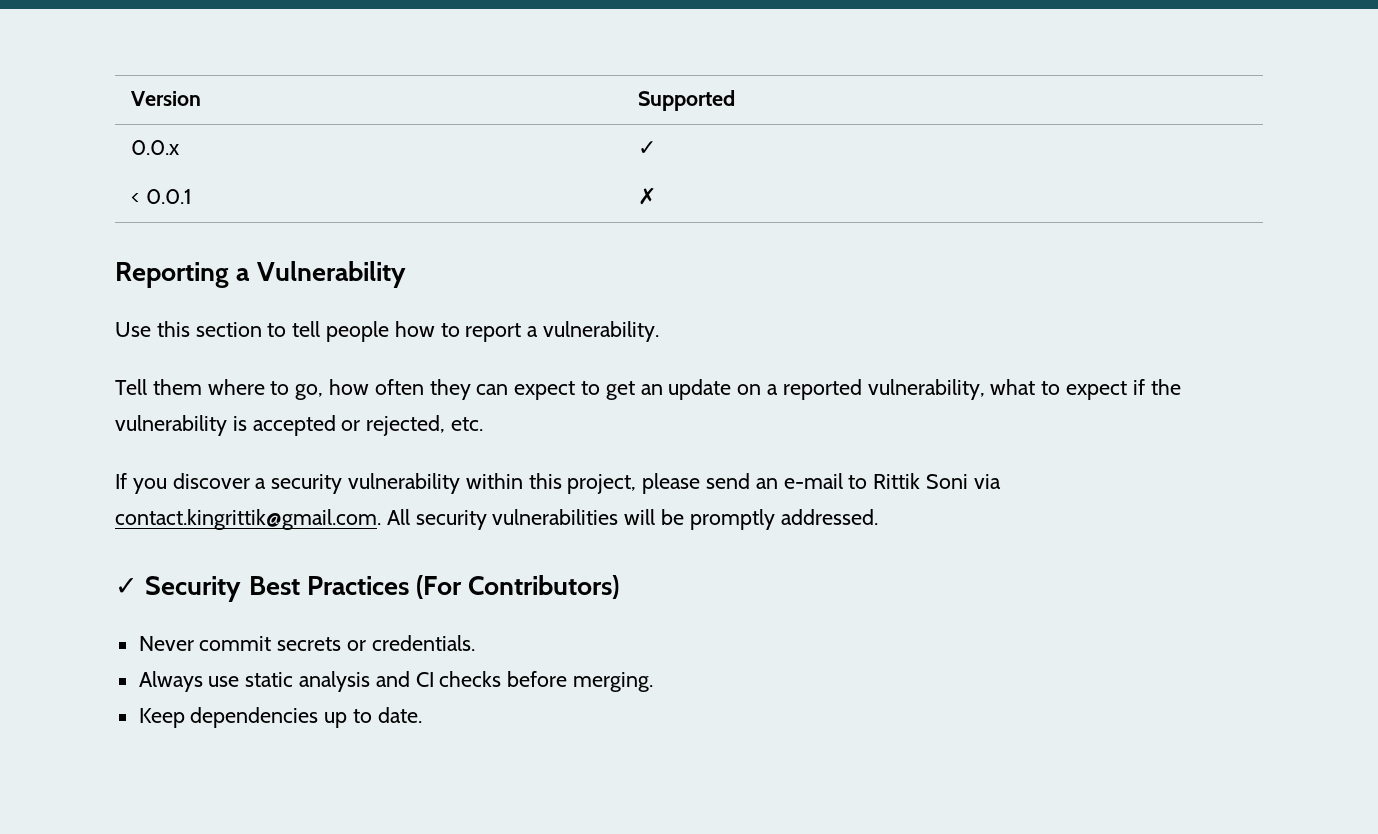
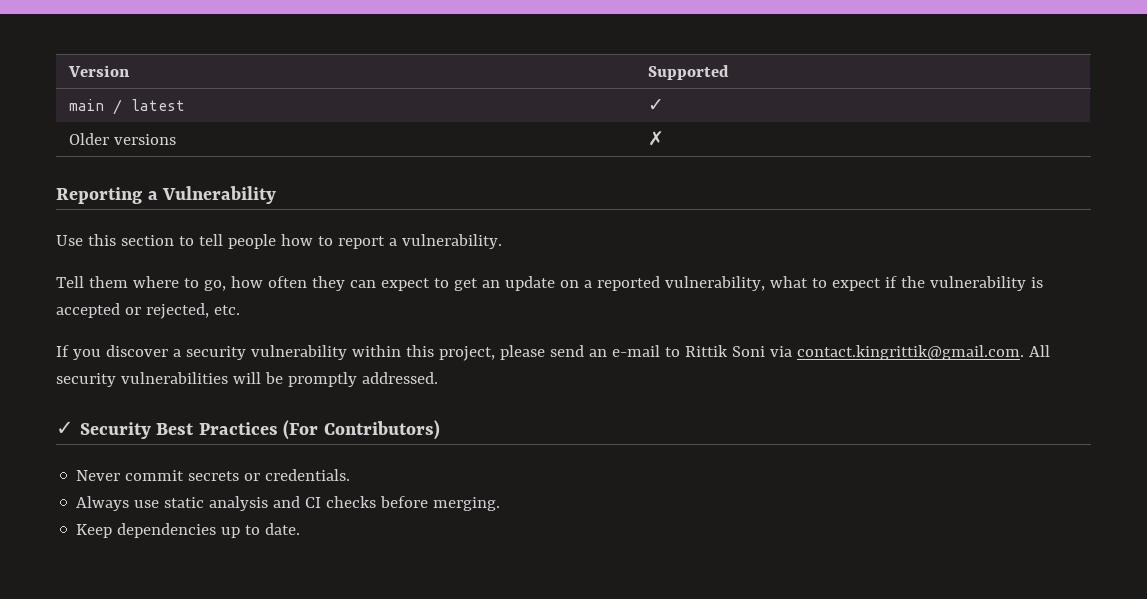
- 0.0.x | ✓
+ main / latest | ✓
- < 0.0.1 | ✗
+ Older versions | ✗

